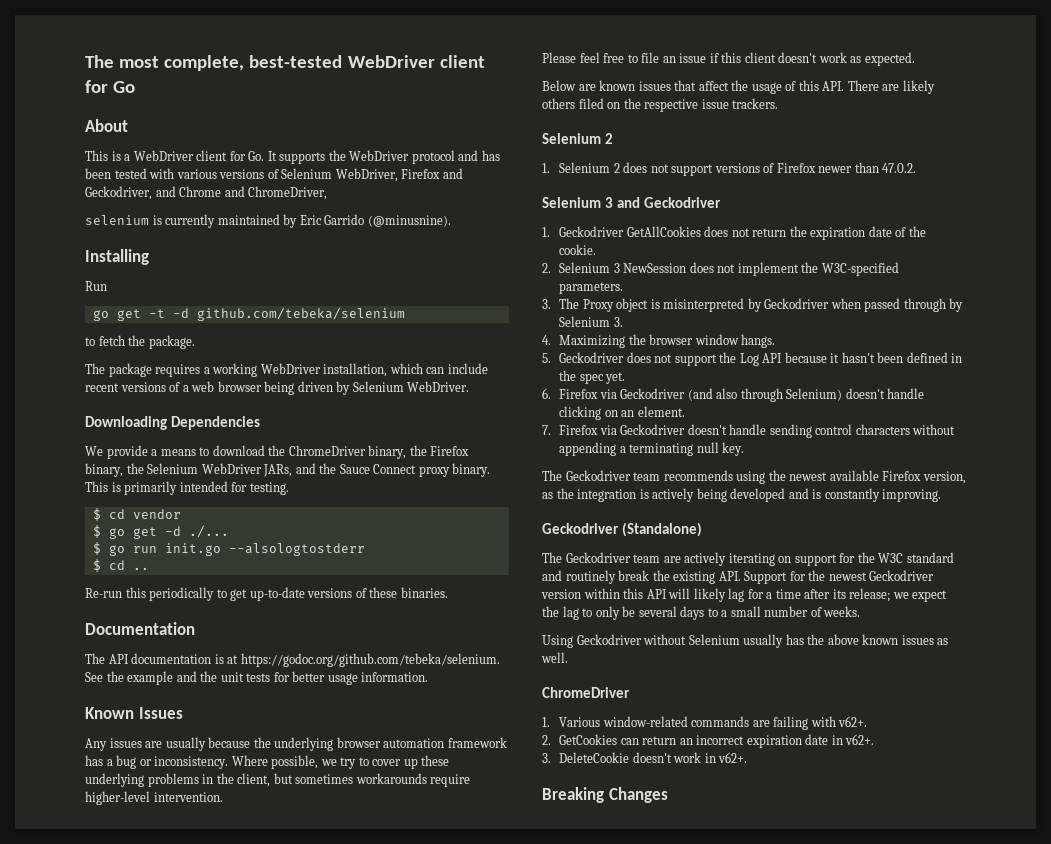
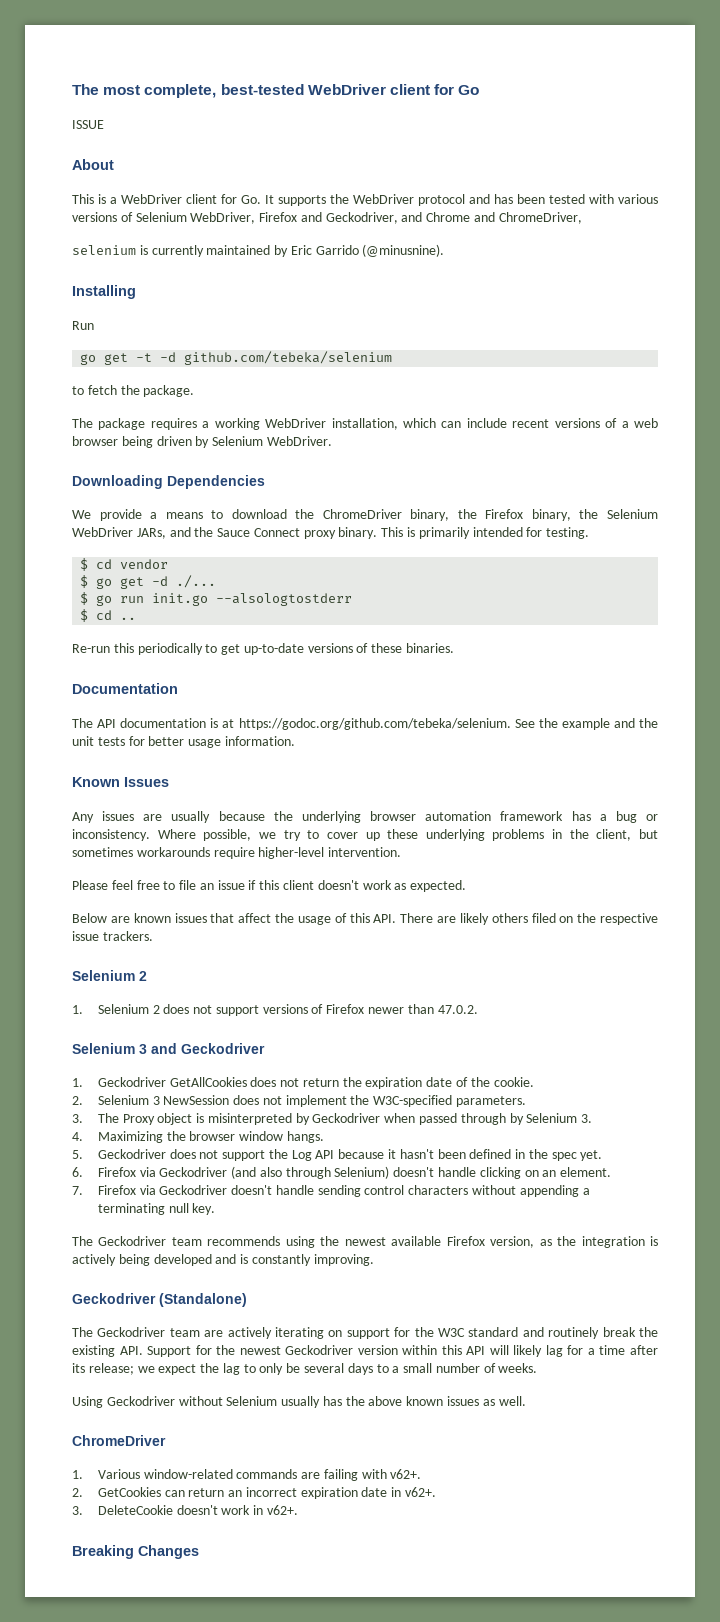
+ ISSUE

